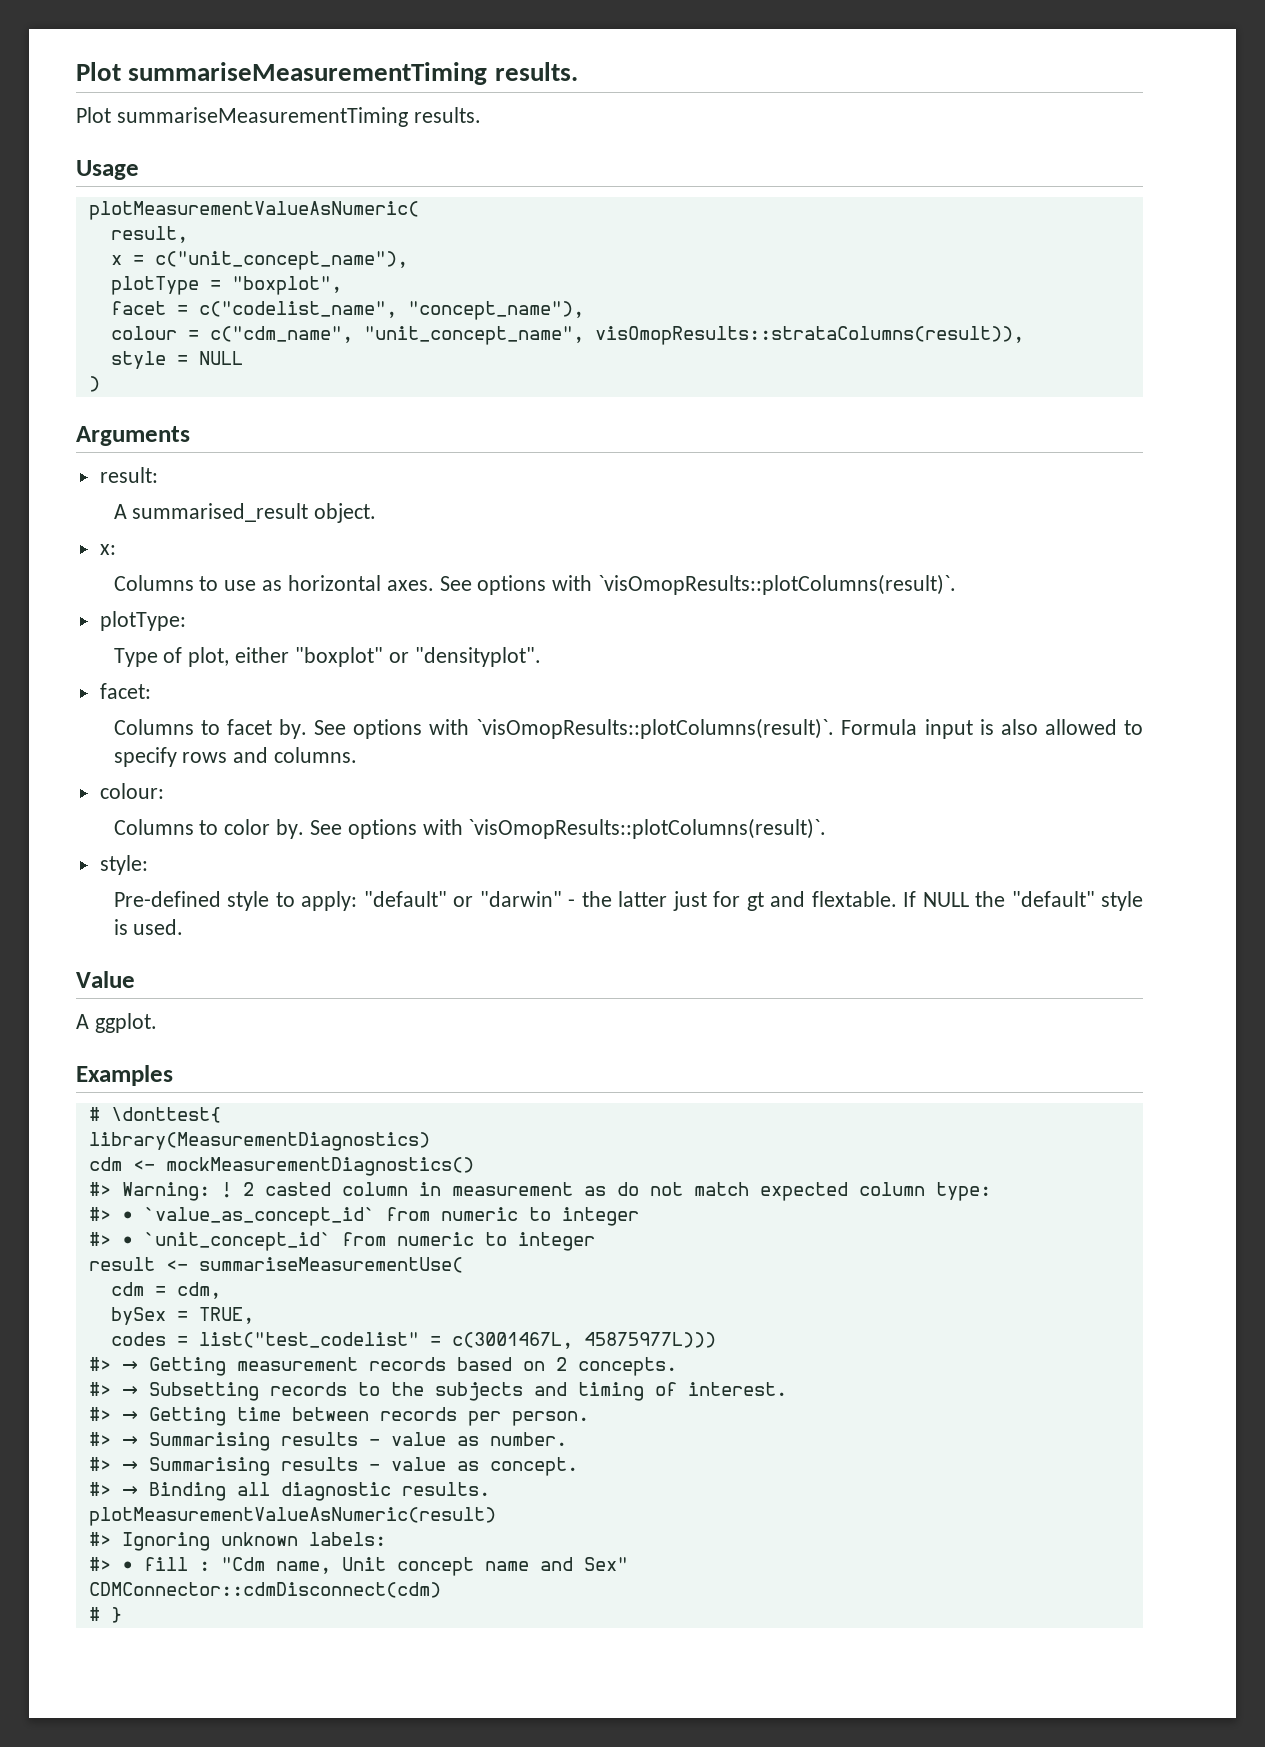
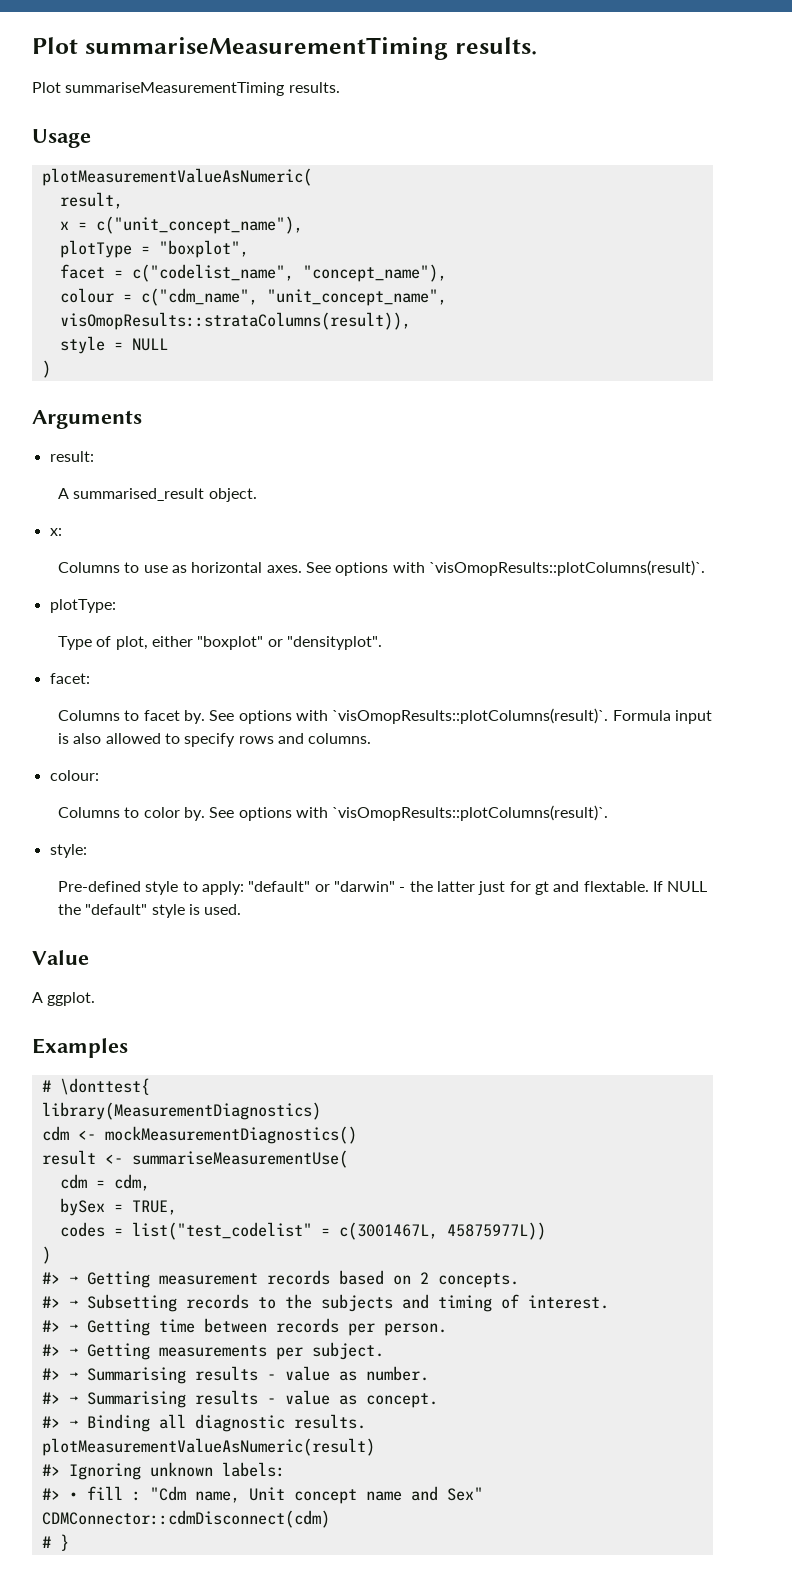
- #> Warning: ! 2 casted column in measurement as do not match expected column type:
- #> • `value_as_concept_id` from numeric to integer
- #> • `unit_concept_id` from numeric to integer
- codes = list("test_codelist" = c(3001467L, 45875977L)))
+ codes = list("test_codelist" = c(3001467L, 45875977L))
+ )
+ #> → Getting measurements per subject.

